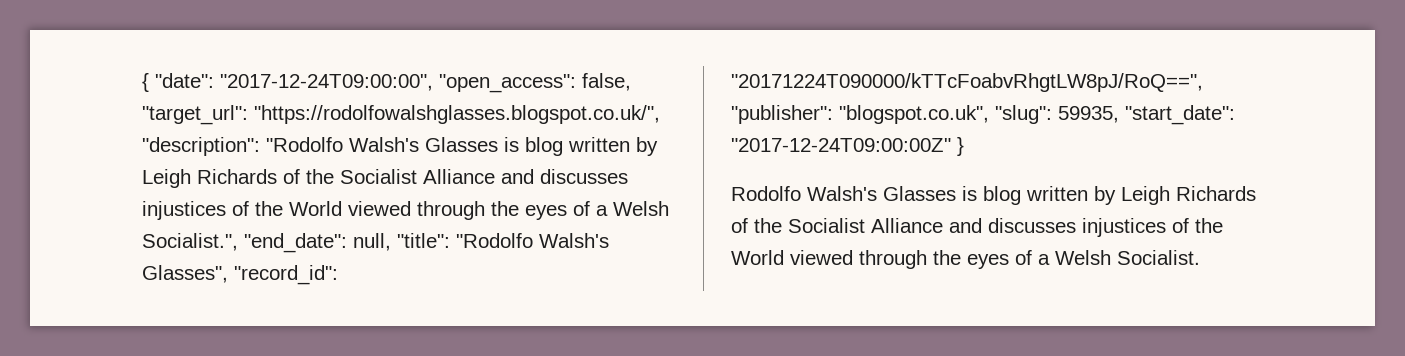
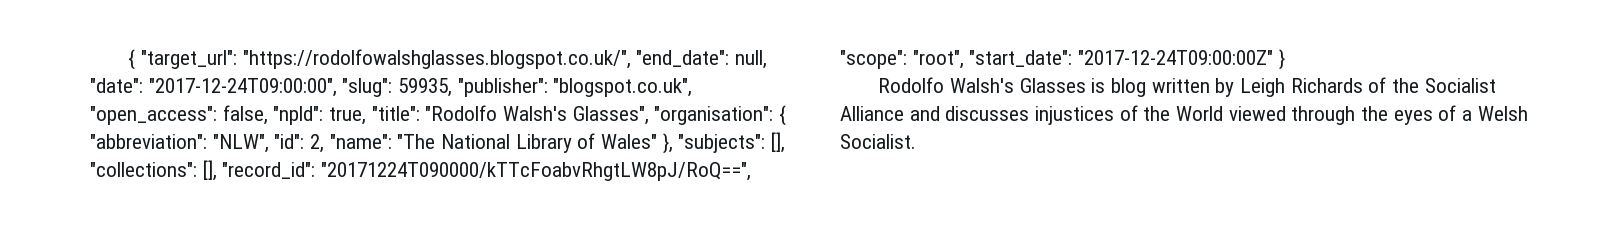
- { "date": "2017-12-24T09:00:00", "open_access": false, "target_url": "https://rodolfowalshglasses.blogspot.co.uk/", "description": "Rodolfo Walsh's Glasses is blog written by Leigh Richards of the Socialist Alliance and discusses injustices of the World viewed through the eyes of a Welsh Socialist.", "end_date": null, "title": "Rodolfo Walsh's Glasses", "record_id": "20171224T090000/kTTcFoabvRhgtLW8pJ/RoQ==", "publisher": "blogspot.co.uk", "slug": 59935, "start_date": "2017-12-24T09:00:00Z" }
+ { "target_url": "https://rodolfowalshglasses.blogspot.co.uk/", "end_date": null, "date": "2017-12-24T09:00:00", "slug": 59935, "publisher": "blogspot.co.uk", "open_access": false, "npld": true, "title": "Rodolfo Walsh's Glasses", "organisation": { "abbreviation": "NLW", "id": 2, "name": "The National Library of Wales" }, "subjects": [], "collections": [], "record_id": "20171224T090000/kTTcFoabvRhgtLW8pJ/RoQ==", "scope": "root", "start_date": "2017-12-24T09:00:00Z" }

